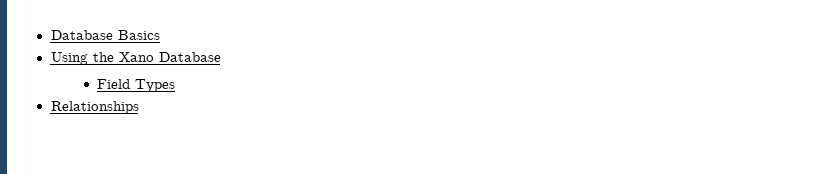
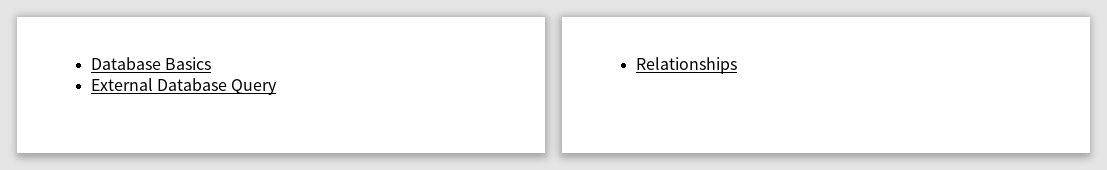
- Using the Xano Database
- Field Types
+ External Database Query

